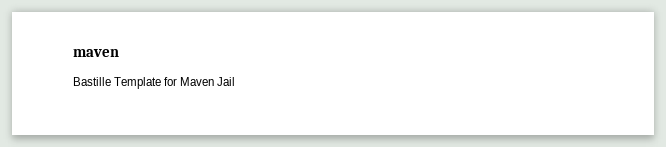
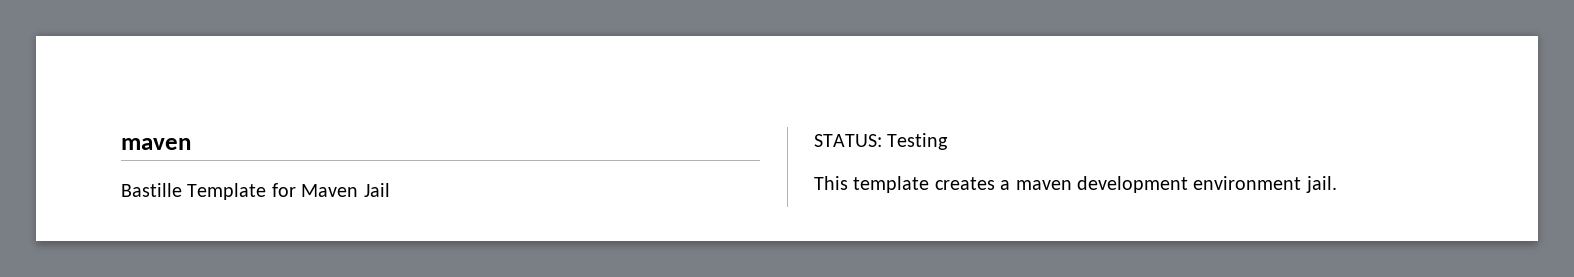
+ STATUS: Testing
+ This template creates a maven development environment jail.

